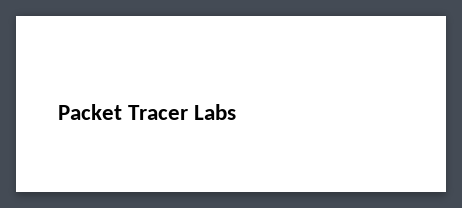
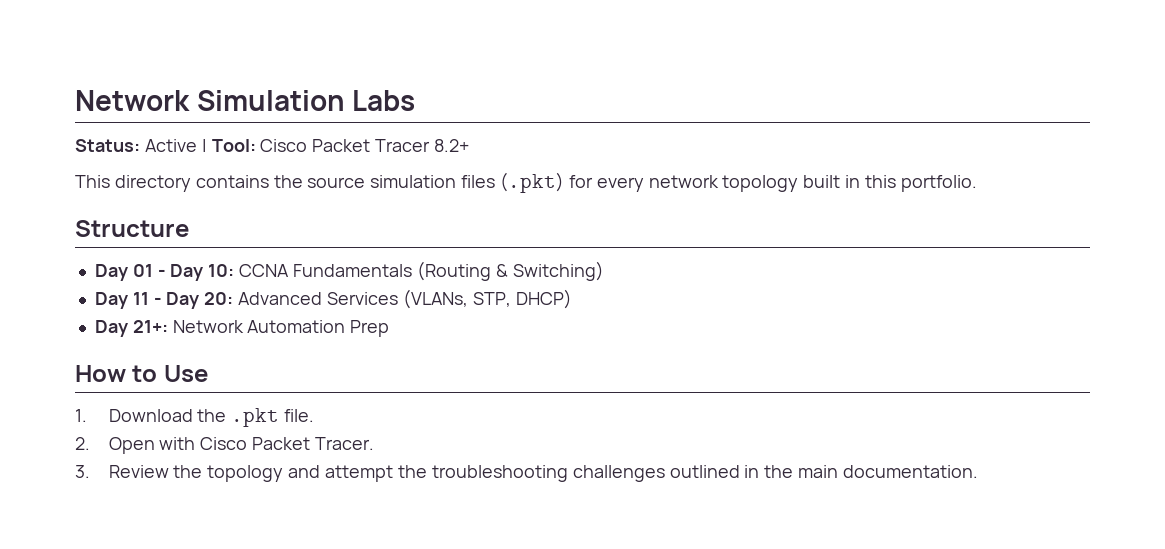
- Packet Tracer Labs
+ Network Simulation Labs
+ Status: Active | Tool: Cisco Packet Tracer 8.2+
+ This directory contains the source simulation files (.pkt) for every network topology built in this portfolio.
+ Structure
+ Day 01 - Day 10: CCNA Fundamentals (Routing & Switching)
+ Day 11 - Day 20: Advanced Services (VLANs, STP, DHCP)
+ Day 21+: Network Automation Prep
+ How to Use
+ 1. Download the .pkt file.
+ 2. Open with Cisco Packet Tracer.
+ 3. Review the topology and attempt the troubleshooting challenges outlined in the main documentation.

